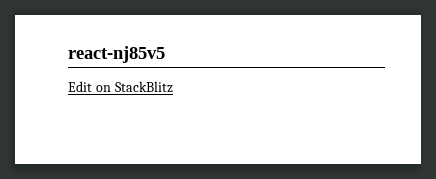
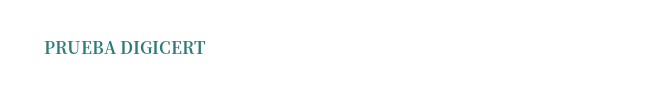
- react-nj85v5
- Edit on StackBlitz
+ PRUEBA DIGICERT

